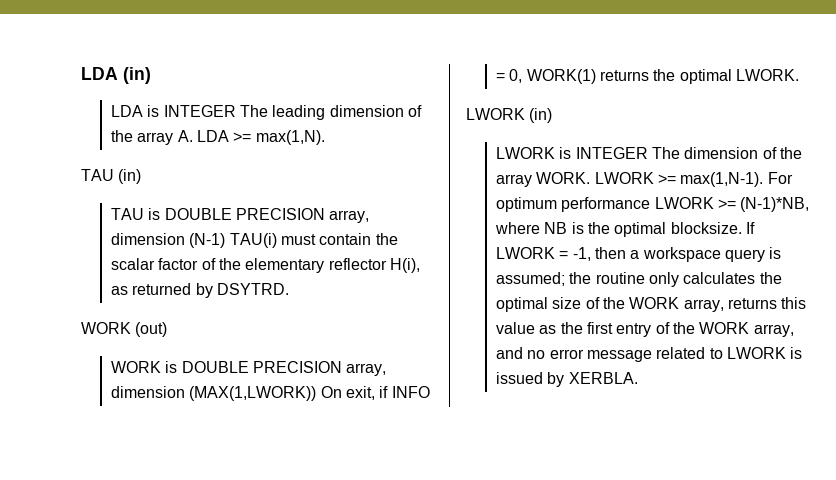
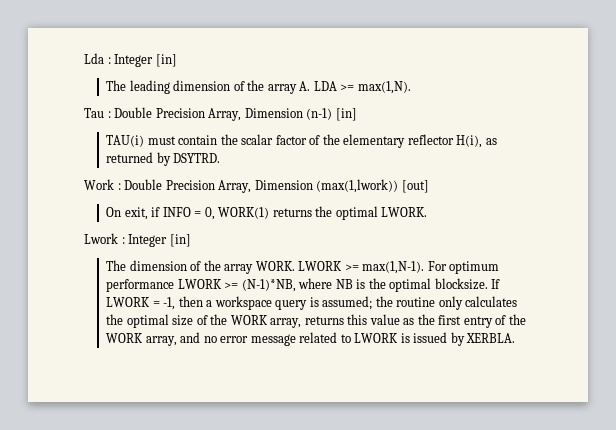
- LDA (in)
- LDA is INTEGER The leading dimension of the array A. LDA >= max(1,N).
+ Lda : Integer [in]
+ The leading dimension of the array A. LDA >= max(1,N).
- TAU (in)
- TAU is DOUBLE PRECISION array, dimension (N-1) TAU(i) must contain the scalar factor of the elementary reflector H(i), as returned by DSYTRD.
+ Tau : Double Precision Array, Dimension (n-1) [in]
+ TAU(i) must contain the scalar factor of the elementary reflector H(i), as returned by DSYTRD.
- WORK (out)
- WORK is DOUBLE PRECISION array, dimension (MAX(1,LWORK)) On exit, if INFO = 0, WORK(1) returns the optimal LWORK.
+ Work : Double Precision Array, Dimension (max(1,lwork)) [out]
+ On exit, if INFO = 0, WORK(1) returns the optimal LWORK.
- LWORK (in)
- LWORK is INTEGER The dimension of the array WORK.
+ Lwork : Integer [in]
+ The dimension of the array WORK.

